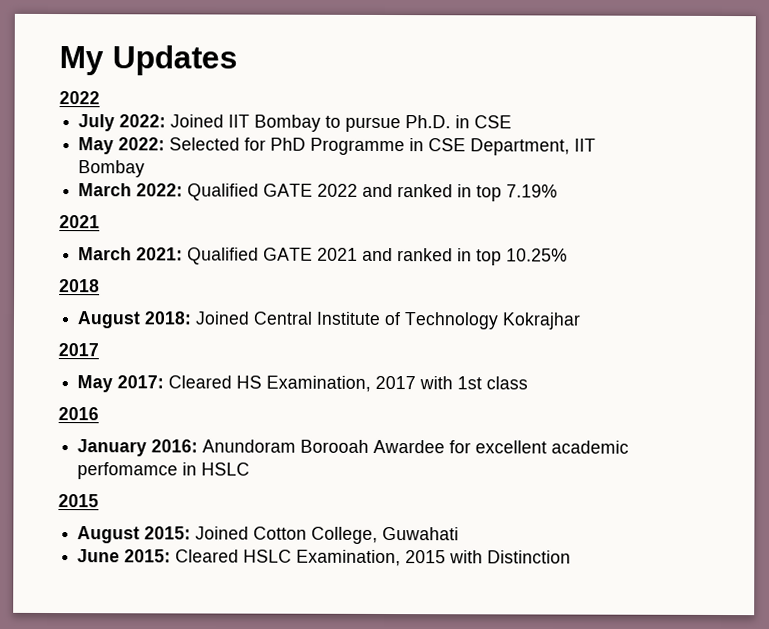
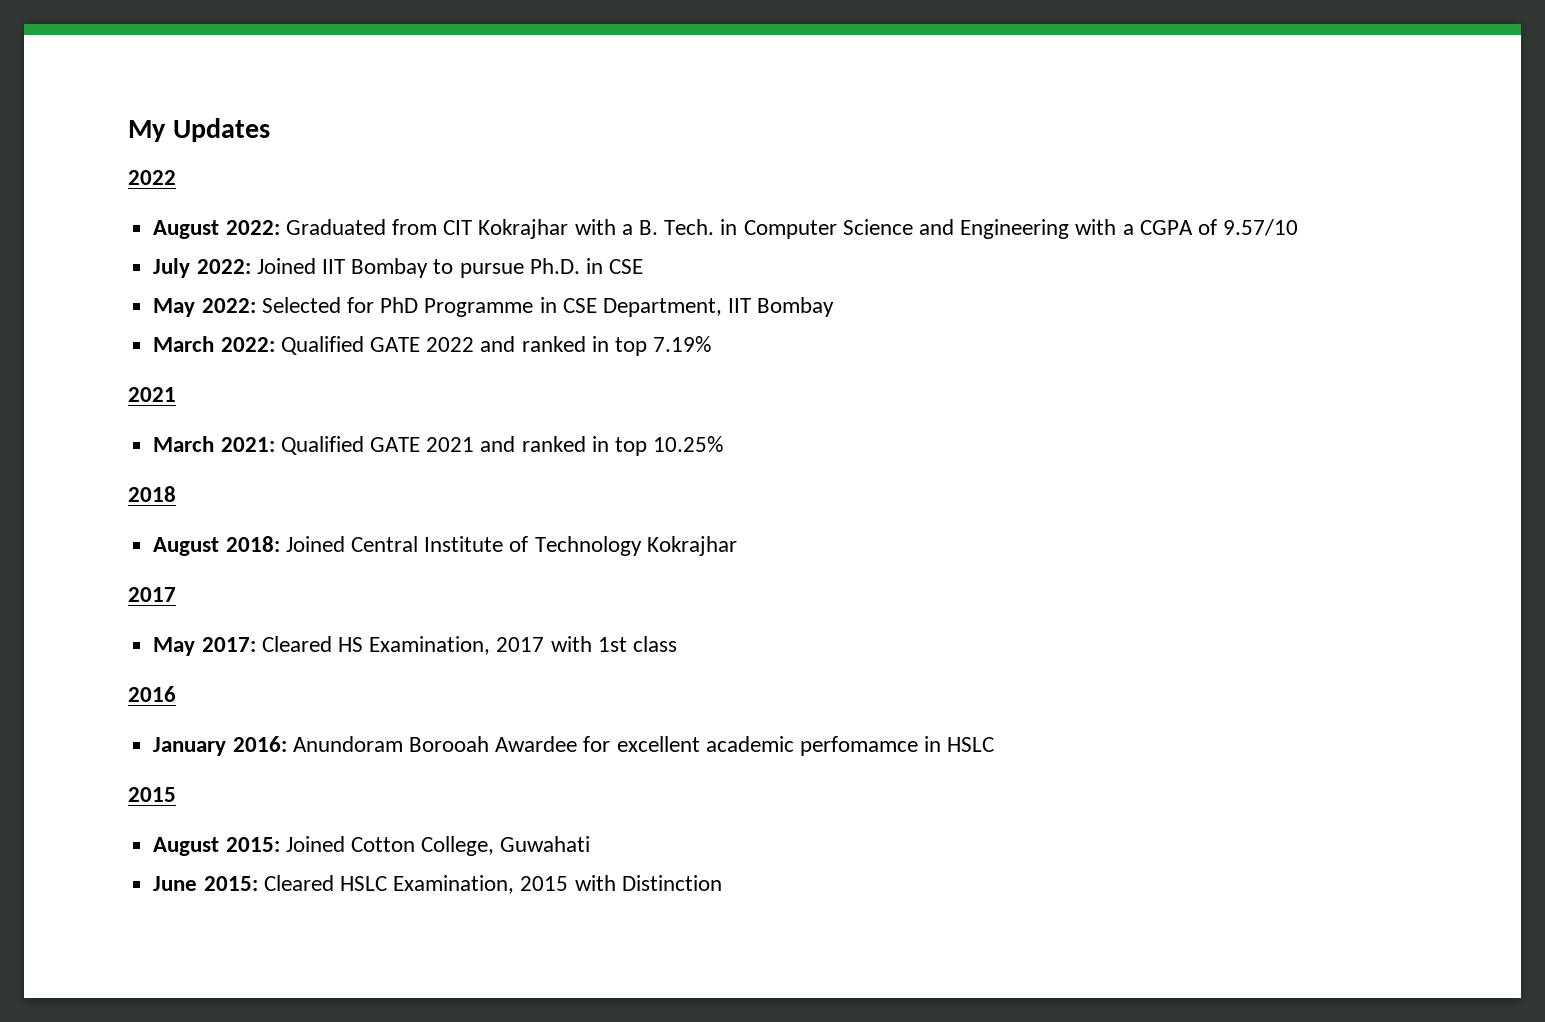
+ August 2022: Graduated from CIT Kokrajhar with a B. Tech. in Computer Science and Engineering with a CGPA of 9.57/10

